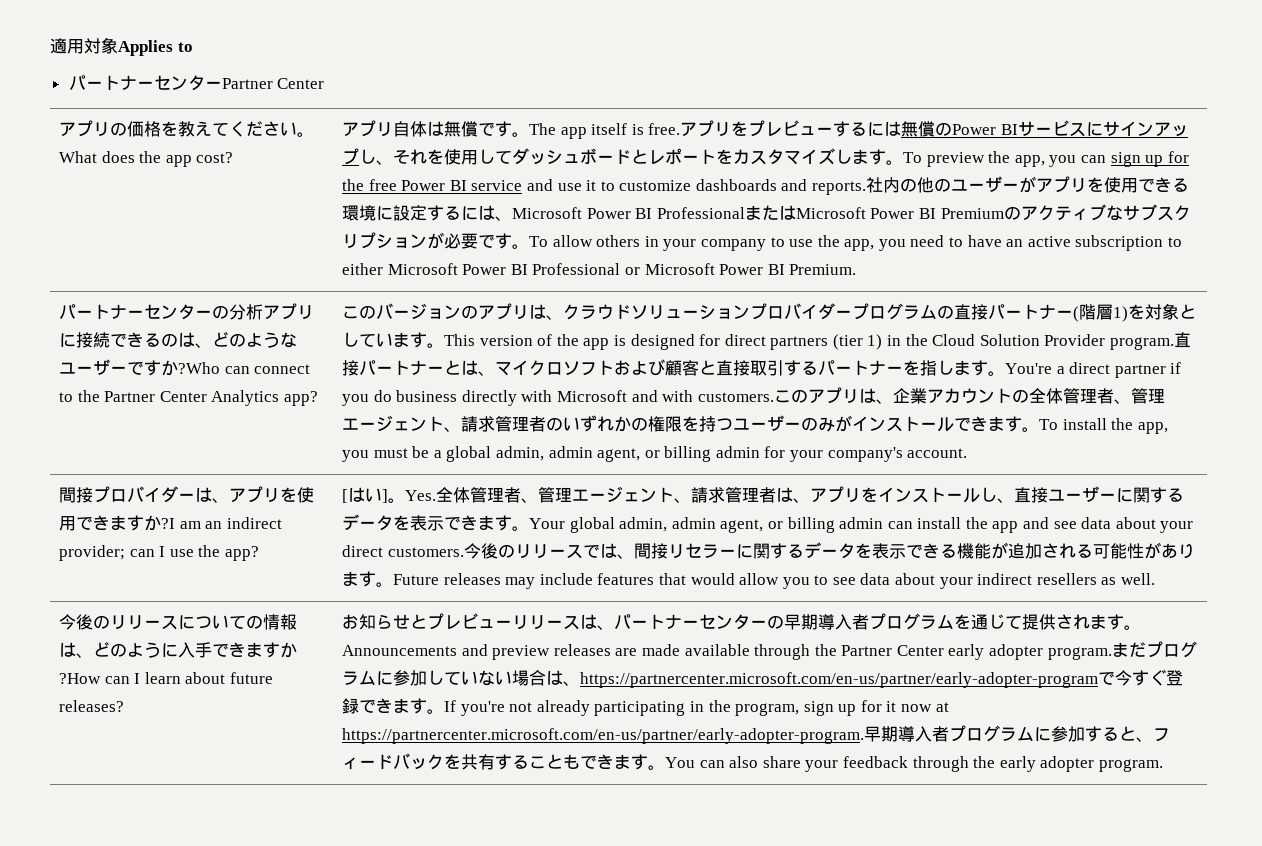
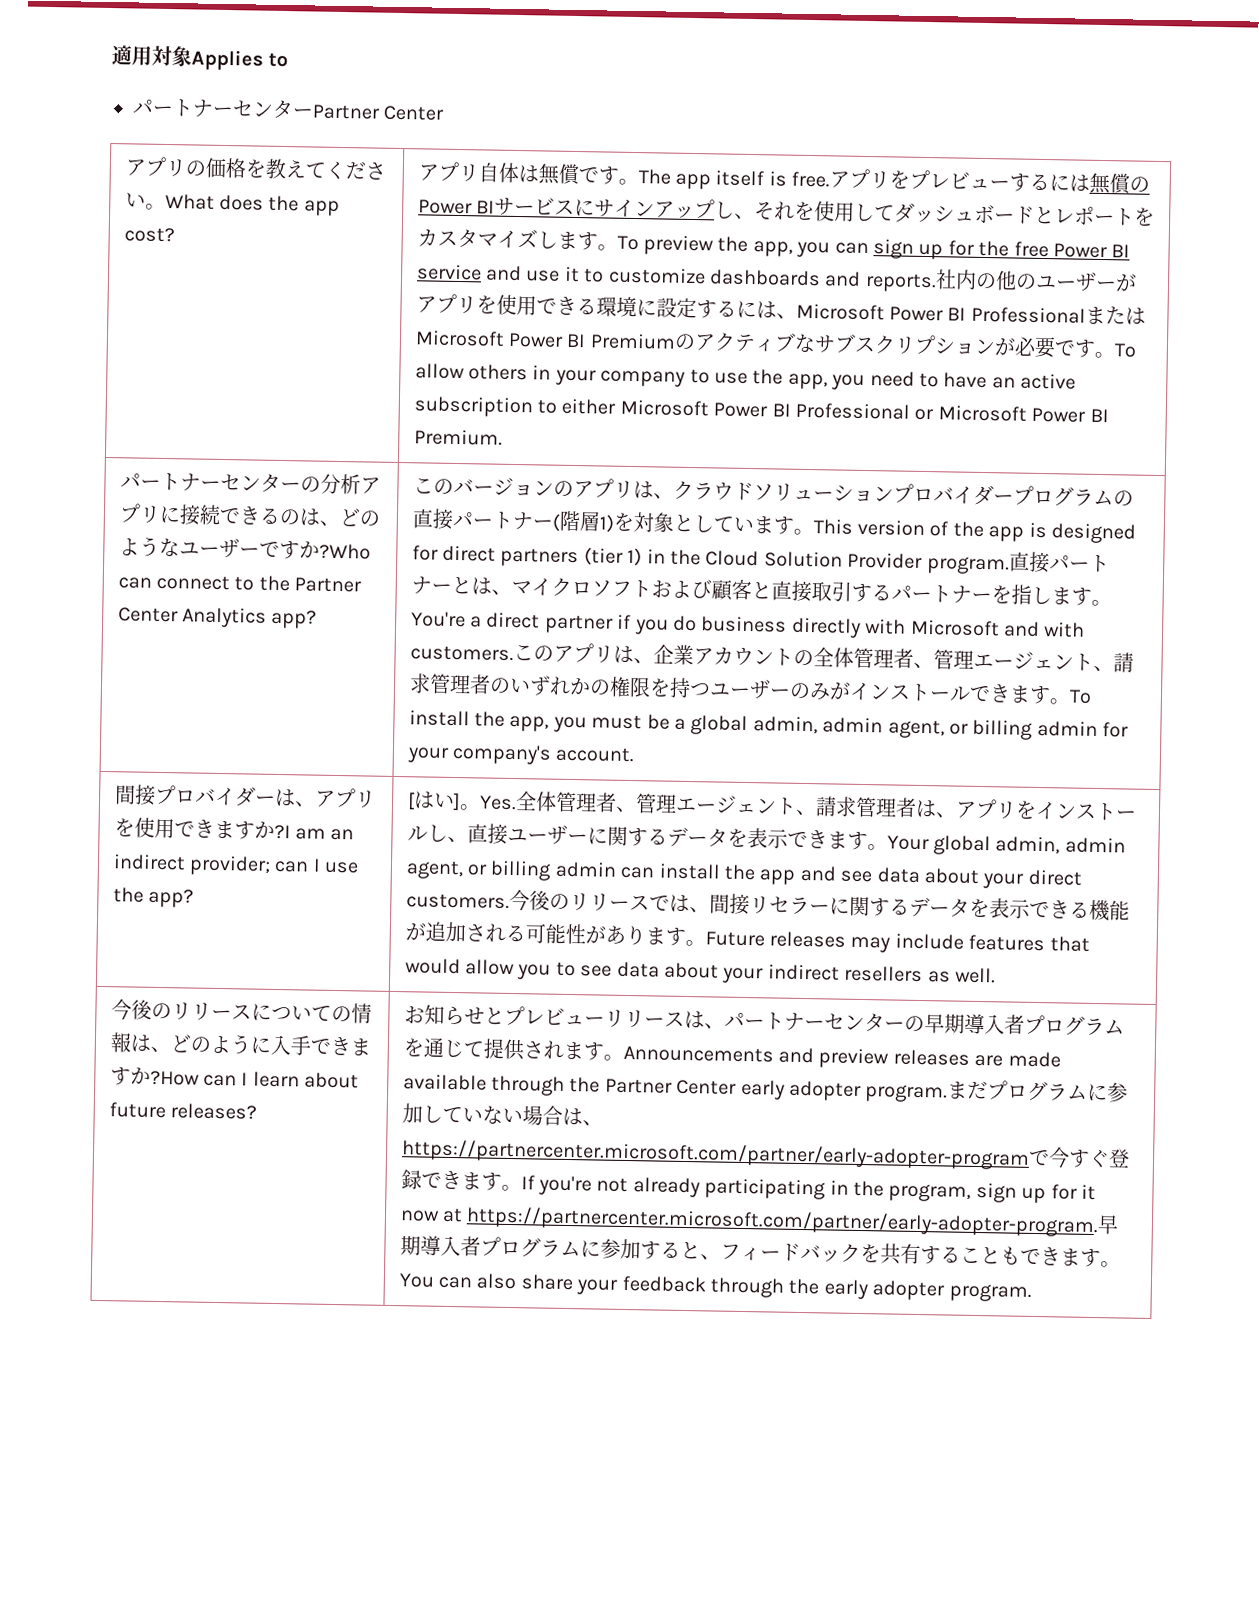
- まだプログラムに参加していない場合は、https://partnercenter.microsoft.com/en-us/partner/early-adopter-programで今すぐ登録できます。
+ まだプログラムに参加していない場合は、https://partnercenter.microsoft.com/partner/early-adopter-programで今すぐ登録できます。
- If you're not already participating in the program, sign up for it now at https://partnercenter.microsoft.com/en-us/partner/early-adopter-program.早期導入者プログラムに参加すると、フィードバックを共有することもできます。
+ If you're not already participating in the program, sign up for it now at https://partnercenter.microsoft.com/partner/early-adopter-program.早期導入者プログラムに参加すると、フィードバックを共有することもできます。

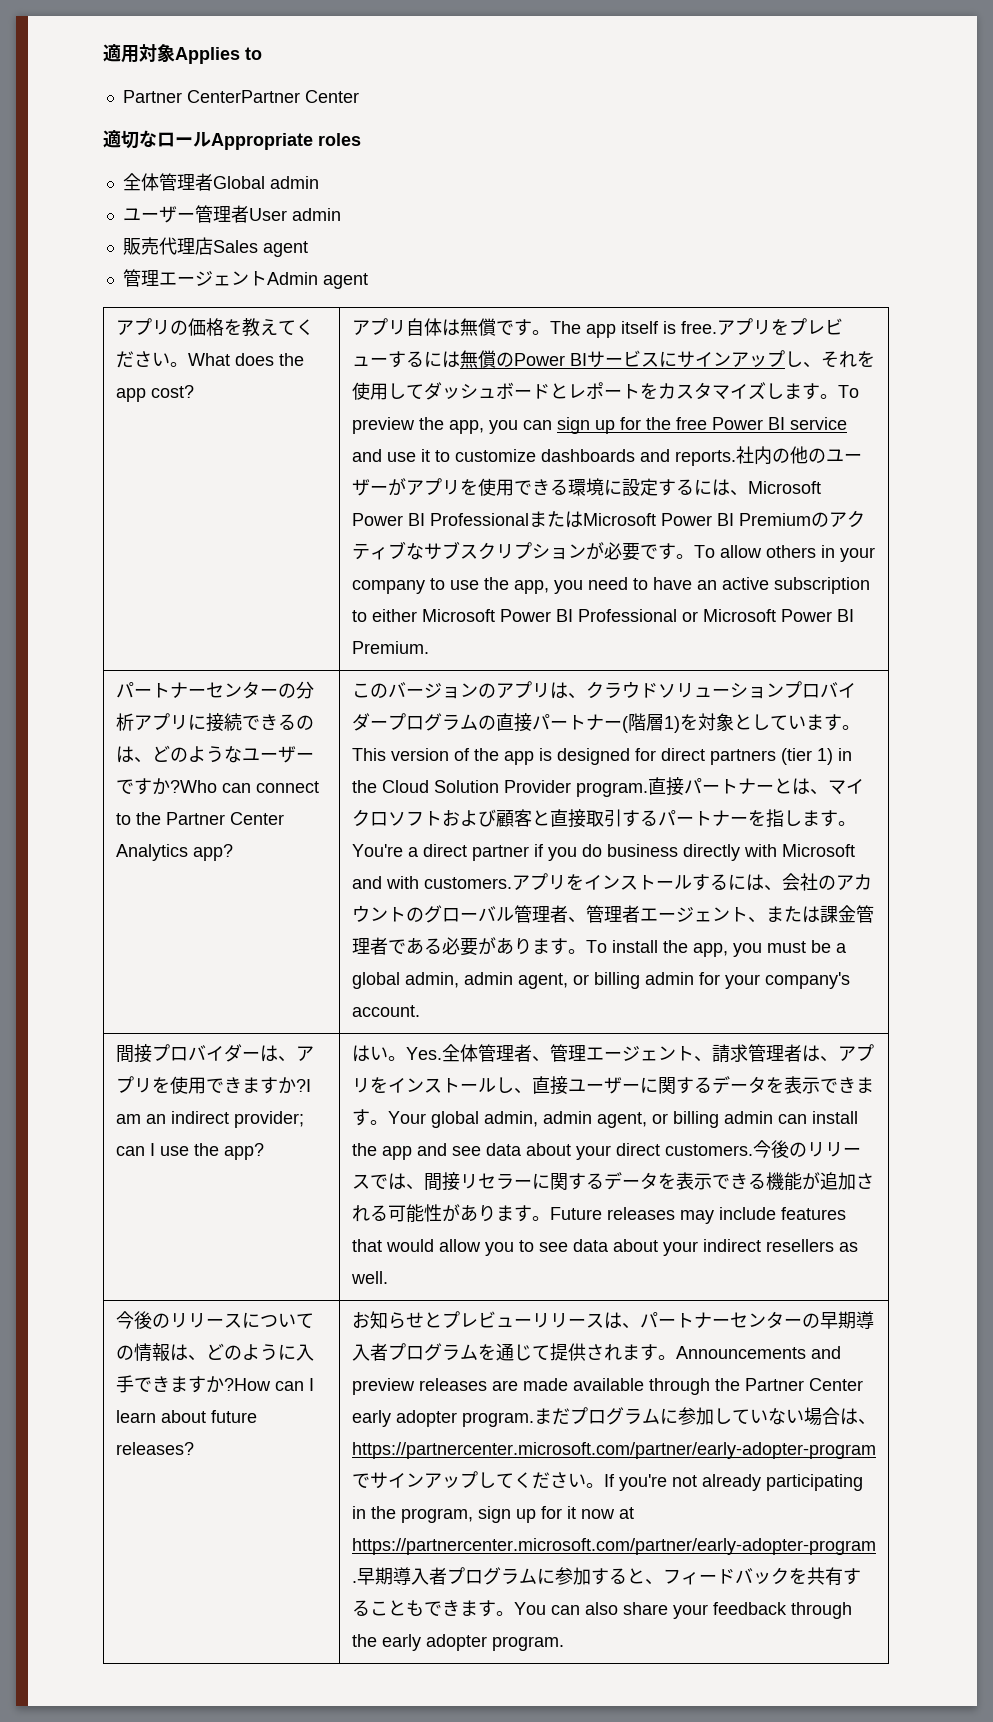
- パートナーセンターPartner Center
+ Partner CenterPartner Center
+ 適切なロールAppropriate roles
+ 全体管理者Global admin
+ ユーザー管理者User admin
+ 販売代理店Sales agent
+ 管理エージェントAdmin agent
- このアプリは、企業アカウントの全体管理者、管理エージェント、請求管理者のいずれかの権限を持つユーザーのみがインストールできます。
+ アプリをインストールするには、会社のアカウントのグローバル管理者、管理者エージェント、または課金管理者である必要があります。
- [はい]。
+ はい。
- まだプログラムに参加していない場合は、https://partnercenter.microsoft.com/partner/early-adopter-programで今すぐ登録できます。
+ まだプログラムに参加していない場合は、https://partnercenter.microsoft.com/partner/early-adopter-programでサインアップしてください。

